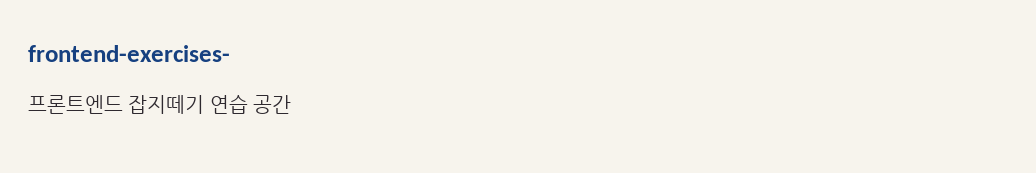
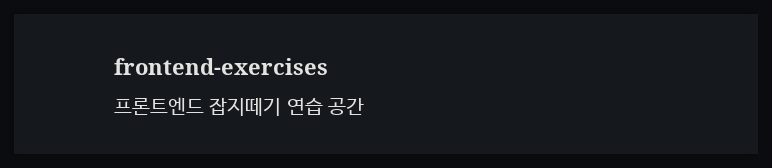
- frontend-exercises-
+ frontend-exercises

